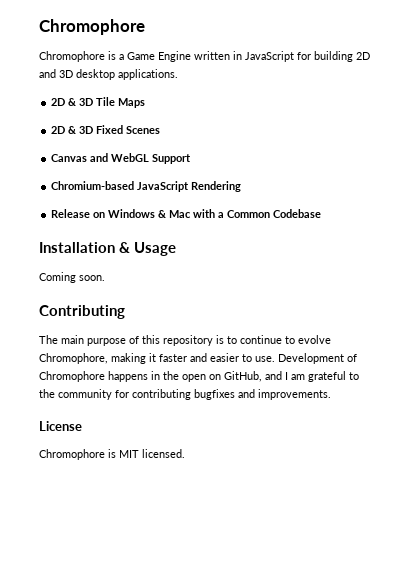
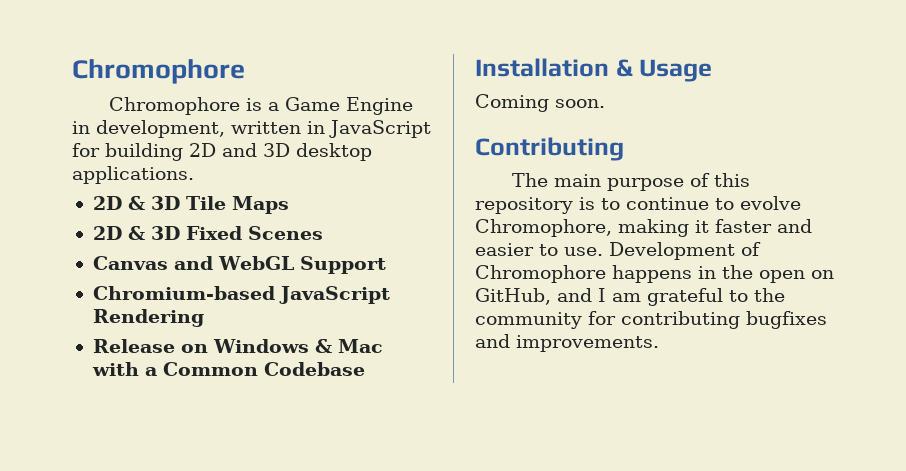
- Chromophore is a Game Engine written in JavaScript for building 2D and 3D desktop applications.
+ Chromophore is a Game Engine in development, written in JavaScript for building 2D and 3D desktop applications.
- License
- Chromophore is MIT licensed.

